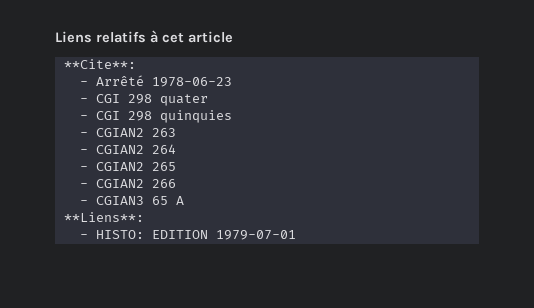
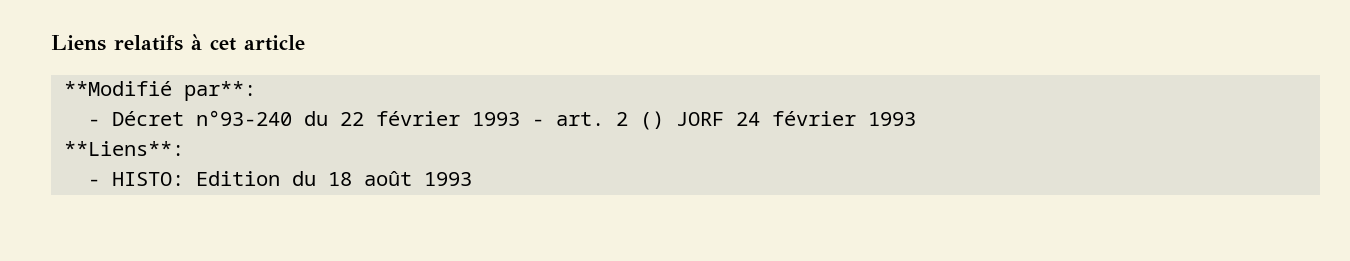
- **Cite**:
- - Arrêté 1978-06-23
- - CGI 298 quater
- - CGI 298 quinquies
- - CGIAN2 263
- - CGIAN2 264
- - CGIAN2 265
- - CGIAN2 266
- - CGIAN3 65 A
+ **Modifié par**:
+ - Décret n°93-240 du 22 février 1993 - art. 2 () JORF 24 février 1993
  **Liens**:
- - HISTO: EDITION 1979-07-01
+ - HISTO: Edition du 18 août 1993

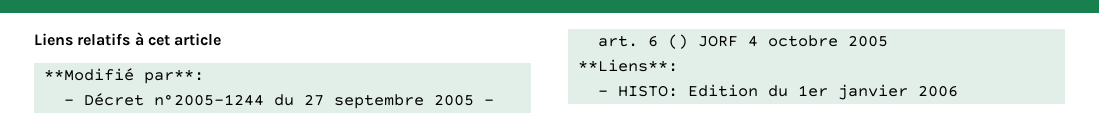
- - Décret n°93-240 du 22 février 1993 - art. 2 () JORF 24 février 1993
+ - Décret n°2005-1244 du 27 septembre 2005 - art. 6 () JORF 4 octobre 2005
- - HISTO: Edition du 18 août 1993
+ - HISTO: Edition du 1er janvier 2006

